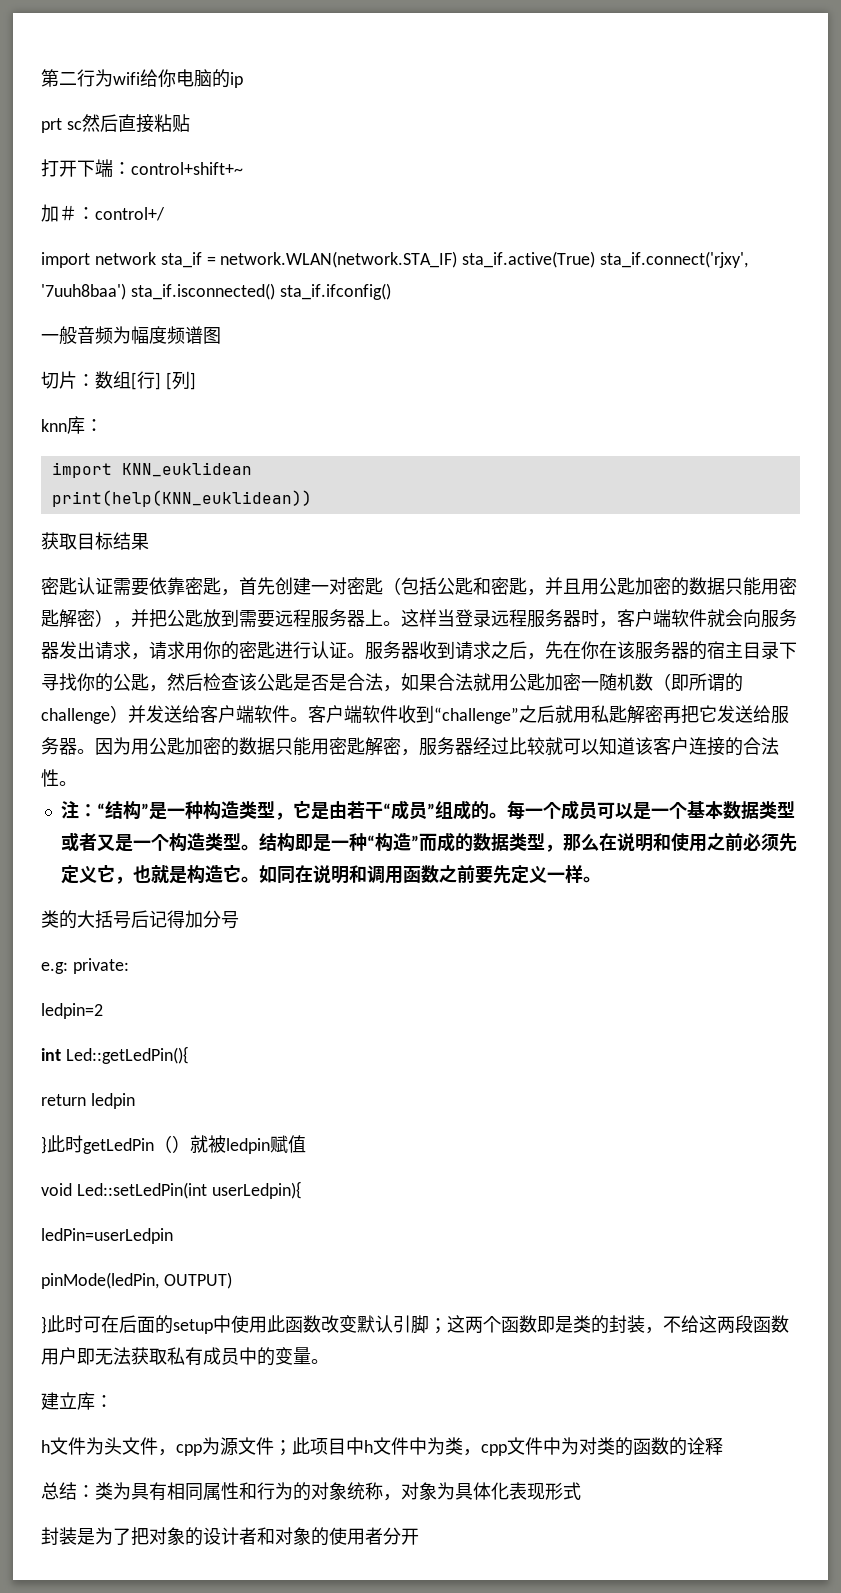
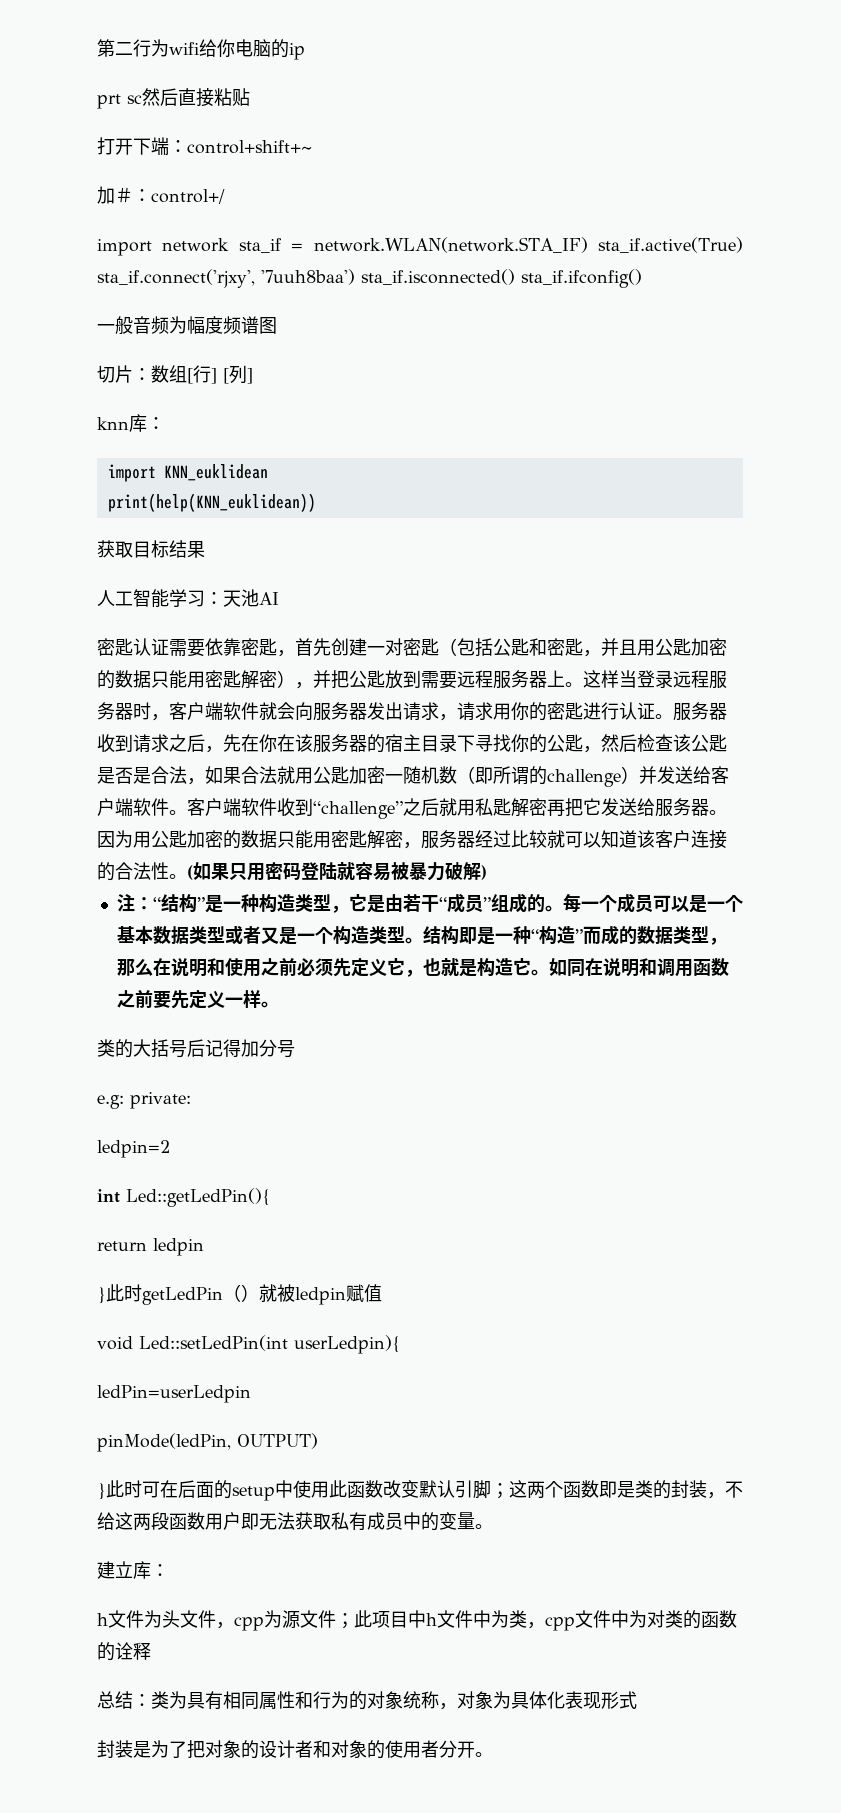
+ 人工智能学习：天池AI
+ (如果只用密码登陆就容易被暴力破解)
- 封装是为了把对象的设计者和对象的使用者分开
+ 封装是为了把对象的设计者和对象的使用者分开。

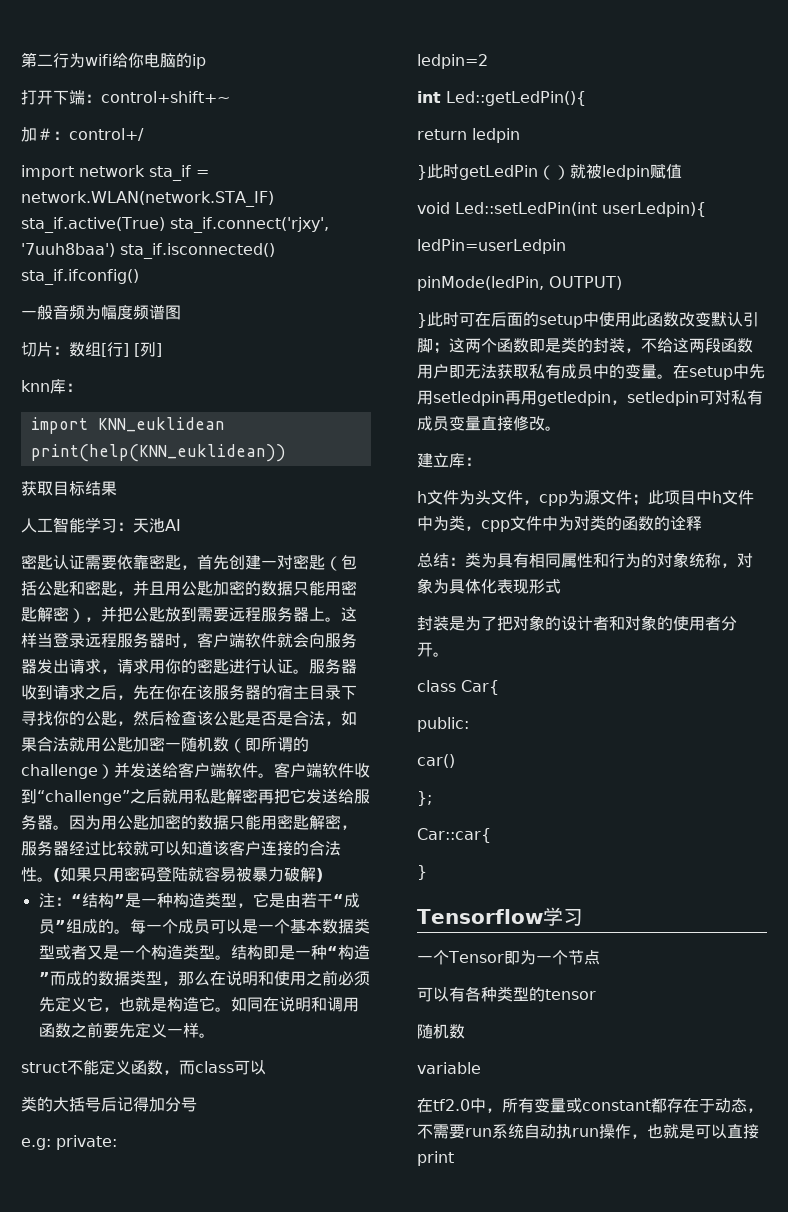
- prt sc然后直接粘贴
+ struct不能定义函数，而class可以
+ 在setup中先用setledpin再用getledpin，setledpin可对私有成员变量直接修改。
+ class Car{
+ public:
+ car()
+ };
+ Car::car{
+ }
+ Tensorflow学习
+ 一个Tensor即为一个节点
+ 可以有各种类型的tensor
+ 随机数
+ variable
+ 在tf2.0中，所有变量或constant都存在于动态，不需要run系统自动执run操作，也就是可以直接print

